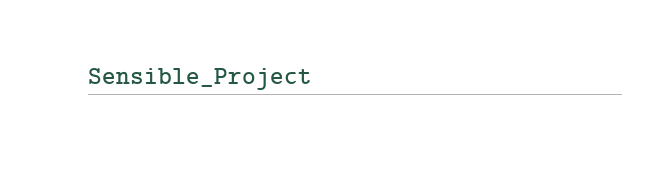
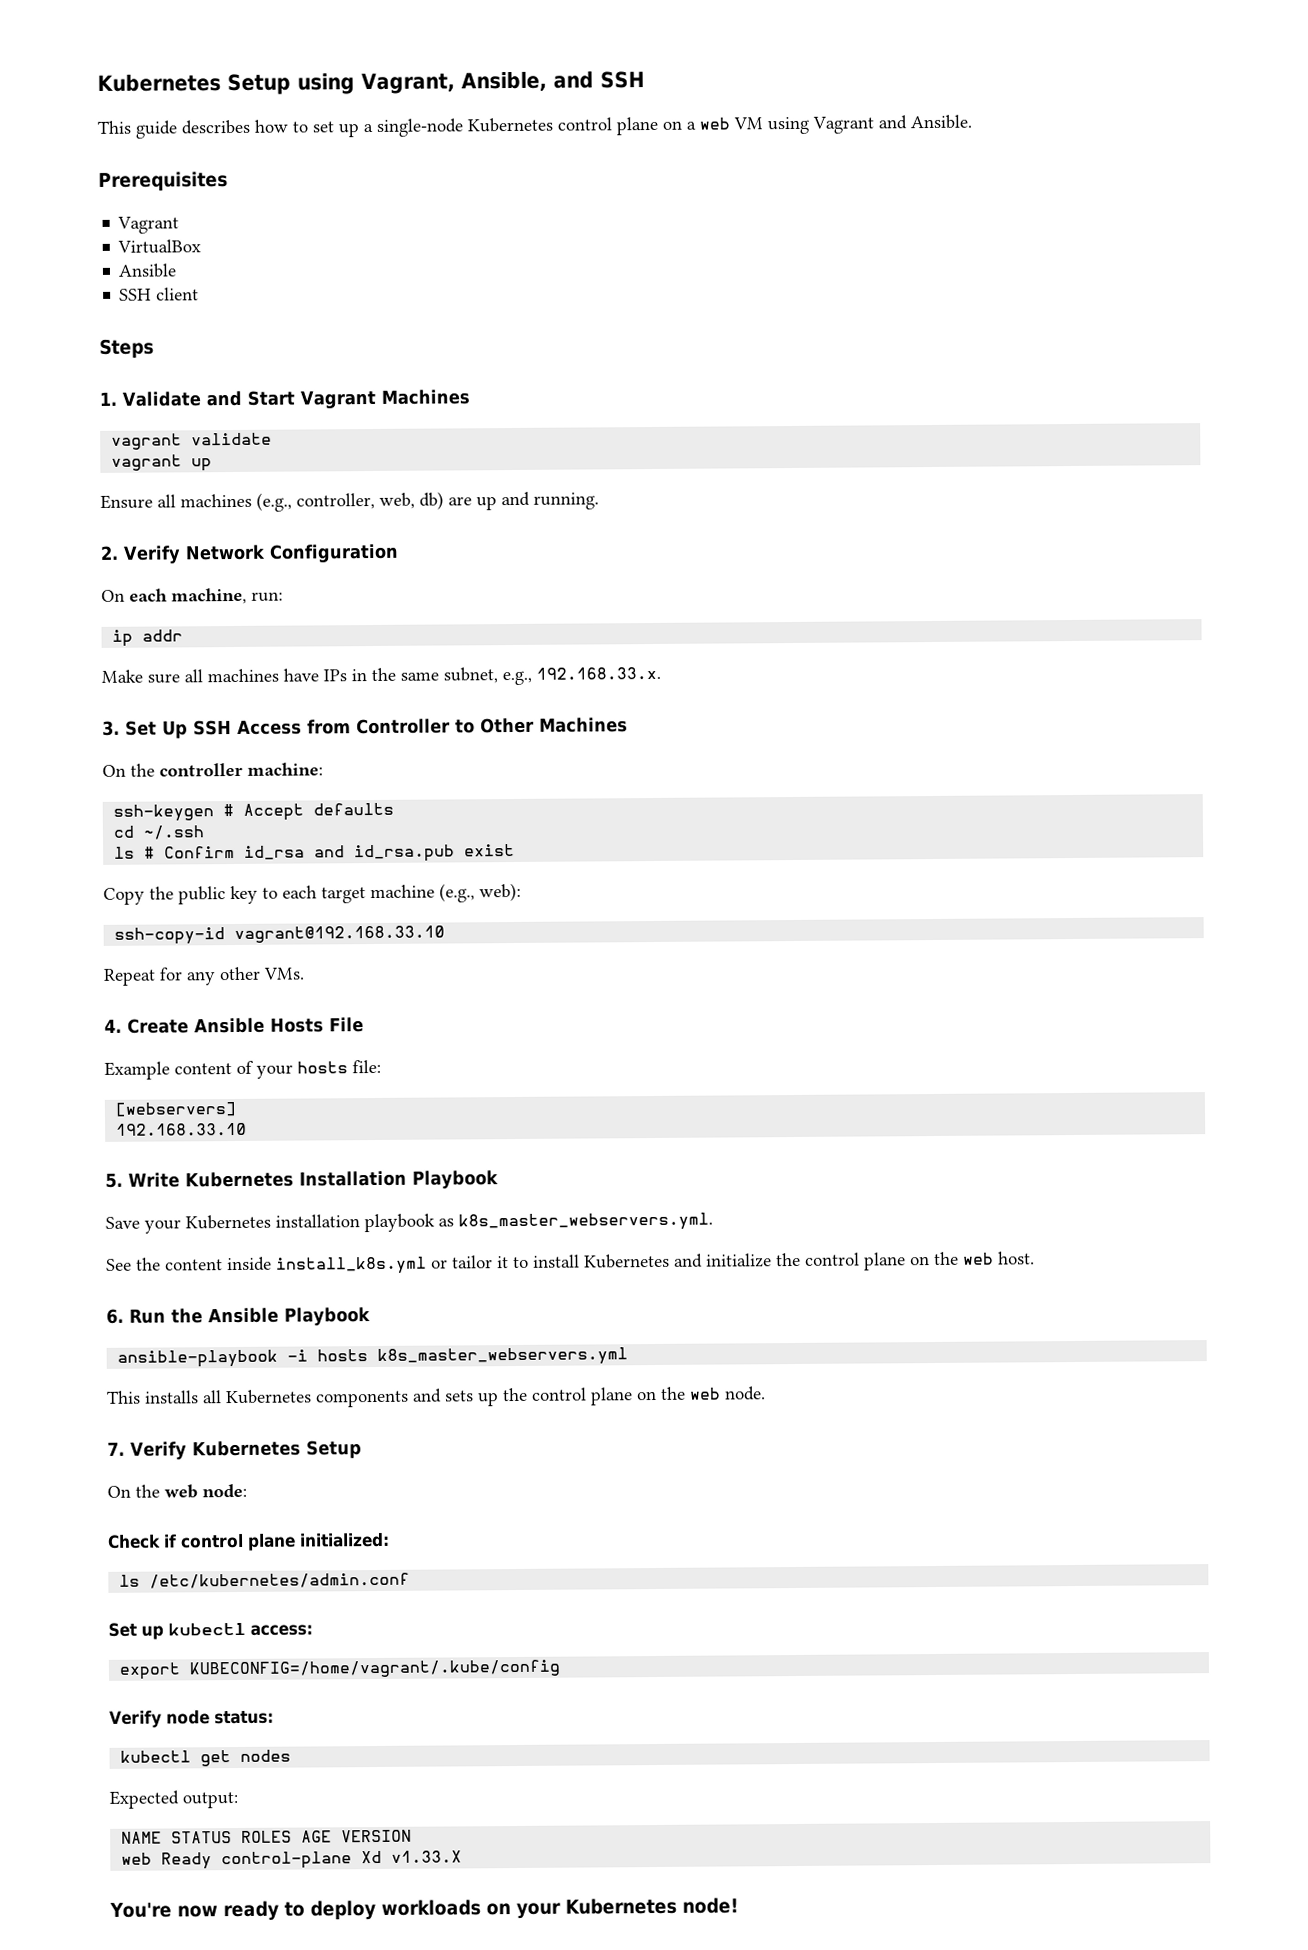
- Sensible_Project
+ Kubernetes Setup using Vagrant, Ansible, and SSH
+ This guide describes how to set up a single-node Kubernetes control plane on a web VM using Vagrant and Ansible.
+ Prerequisites
+ Vagrant
+ VirtualBox
+ Ansible
+ SSH client
+ Steps
+ 1. Validate and Start Vagrant Machines
+ vagrant validate
+ vagrant up
+ Ensure all machines (e.g., controller, web, db) are up and running.
+ 2. Verify Network Configuration
+ On each machine, run:
+ ip addr
+ Make sure all machines have IPs in the same subnet, e.g., 192.168.33.x.
+ 3. Set Up SSH Access from Controller to Other Machines
+ On the controller machine:
+ ssh-keygen # Accept defaults
+ cd ~/.ssh
+ ls # Confirm id_rsa and id_rsa.pub exist
+ Copy the public key to each target machine (e.g., web):
+ ssh-copy-id vagrant@192.168.33.10
+ Repeat for any other VMs.
+ 4. Create Ansible Hosts File
+ Example content of your hosts file:
+ [webservers]
+ 192.168.33.10
+ 5. Write Kubernetes Installation Playbook
+ Save your Kubernetes installation playbook as k8s_master_webservers.yml.
+ See the content inside install_k8s.yml or tailor it to install Kubernetes and initialize the control plane on the web host.
+ 6. Run the Ansible Playbook
+ ansible-playbook -i hosts k8s_master_webservers.yml
+ This installs all Kubernetes components and sets up the control plane on the web node.
+ 7. Verify Kubernetes Setup
+ On the web node:
+ Check if control plane initialized:
+ ls /etc/kubernetes/admin.conf
+ Set up kubectl access:
+ export KUBECONFIG=/home/vagrant/.kube/config
+ Verify node status:
+ kubectl get nodes
+ Expected output:
+ NAME STATUS ROLES AGE VERSION
+ web Ready control-plane Xd v1.33.X
+ You're now ready to deploy workloads on your Kubernetes node!

